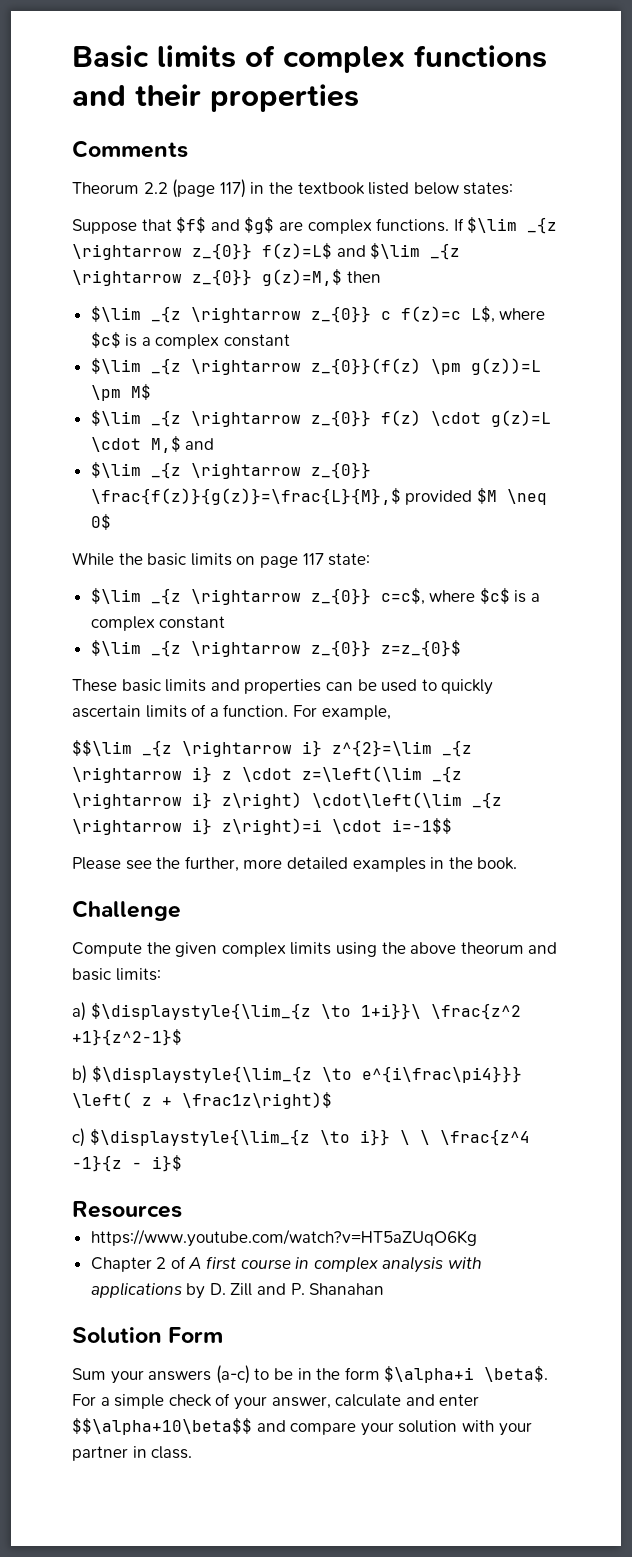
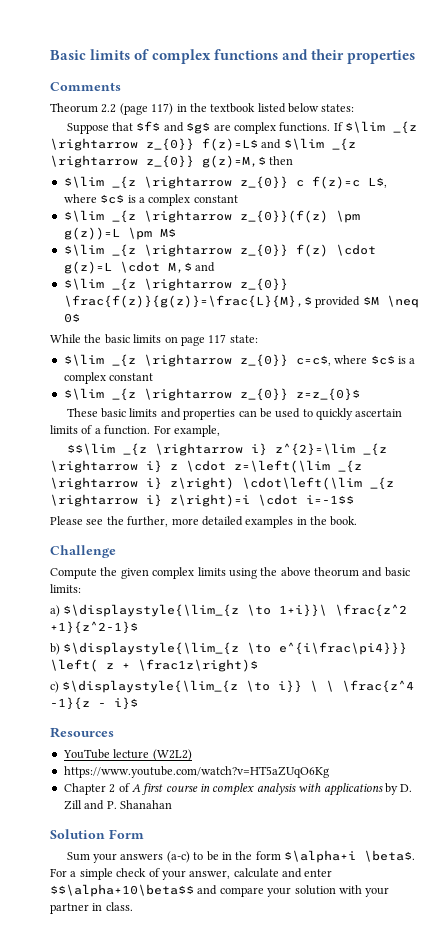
+ YouTube lecture (W2L2)

